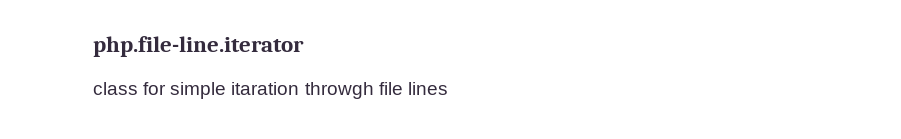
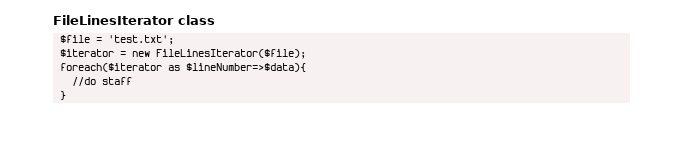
- php.file-line.iterator
- class for simple itaration throwgh file lines
+ FileLinesIterator class
+ $file = 'test.txt';
+ $iterator = new FileLinesIterator($file);
+ foreach($iterator as $lineNumber=>$data){
+ //do staff
+ }

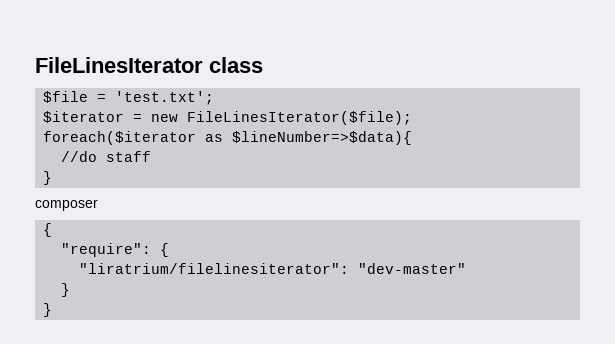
+ composer
+ {
+ "require": {
+ "liratrium/filelinesiterator": "dev-master"
+ }
+ }

